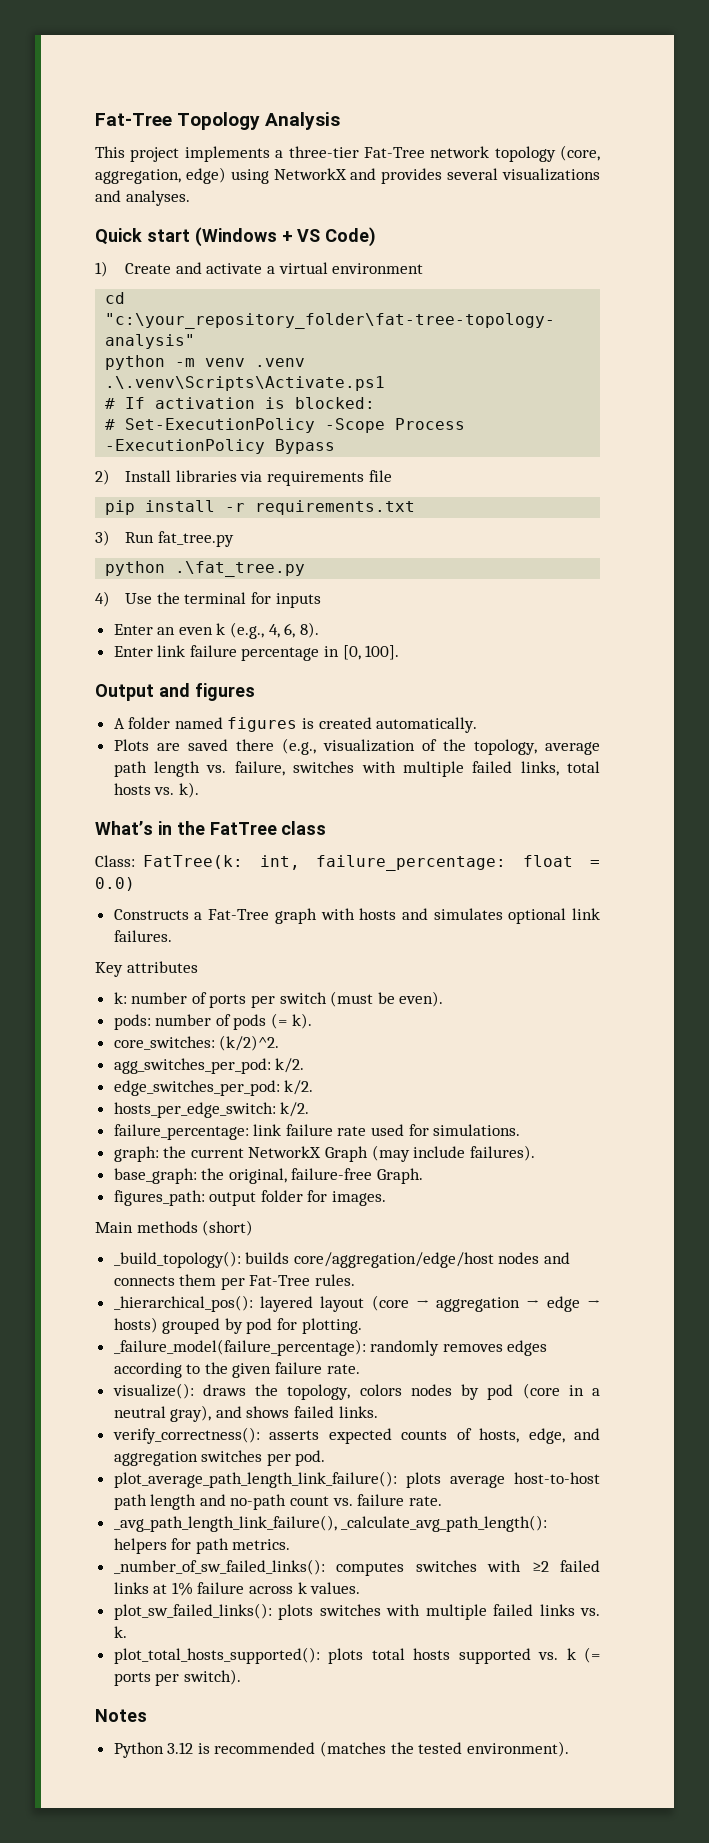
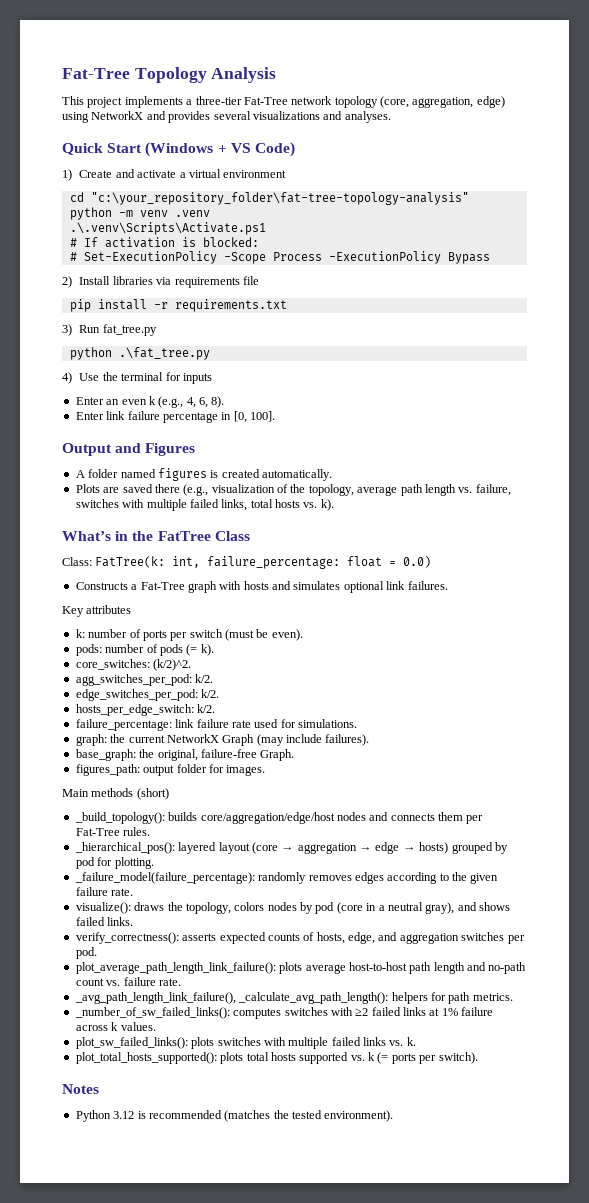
- Quick start (Windows + VS Code)
+ Quick Start (Windows + VS Code)
- Output and figures
+ Output and Figures
- What’s in the FatTree class
+ What’s in the FatTree Class

